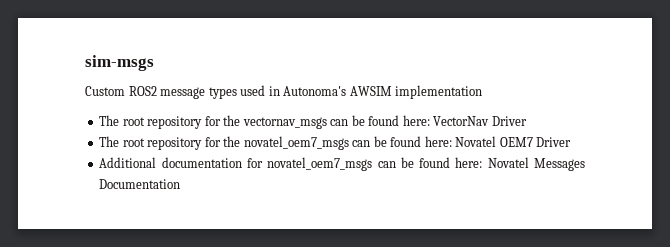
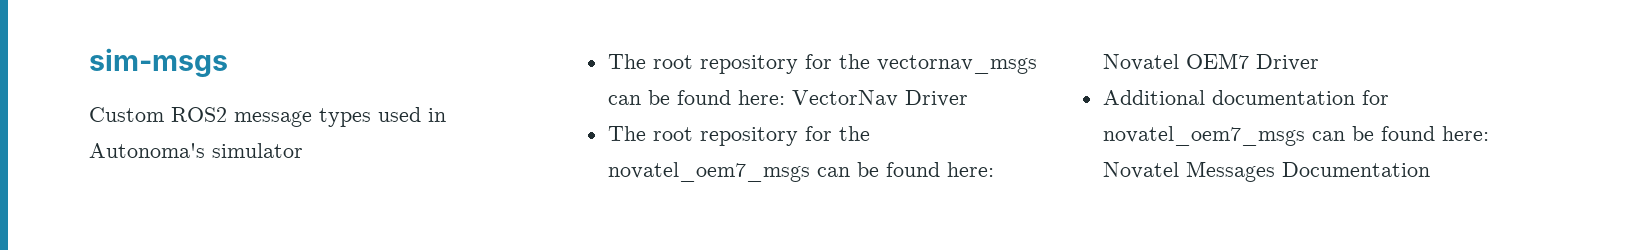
- Custom ROS2 message types used in Autonoma's AWSIM implementation
+ Custom ROS2 message types used in Autonoma's simulator

